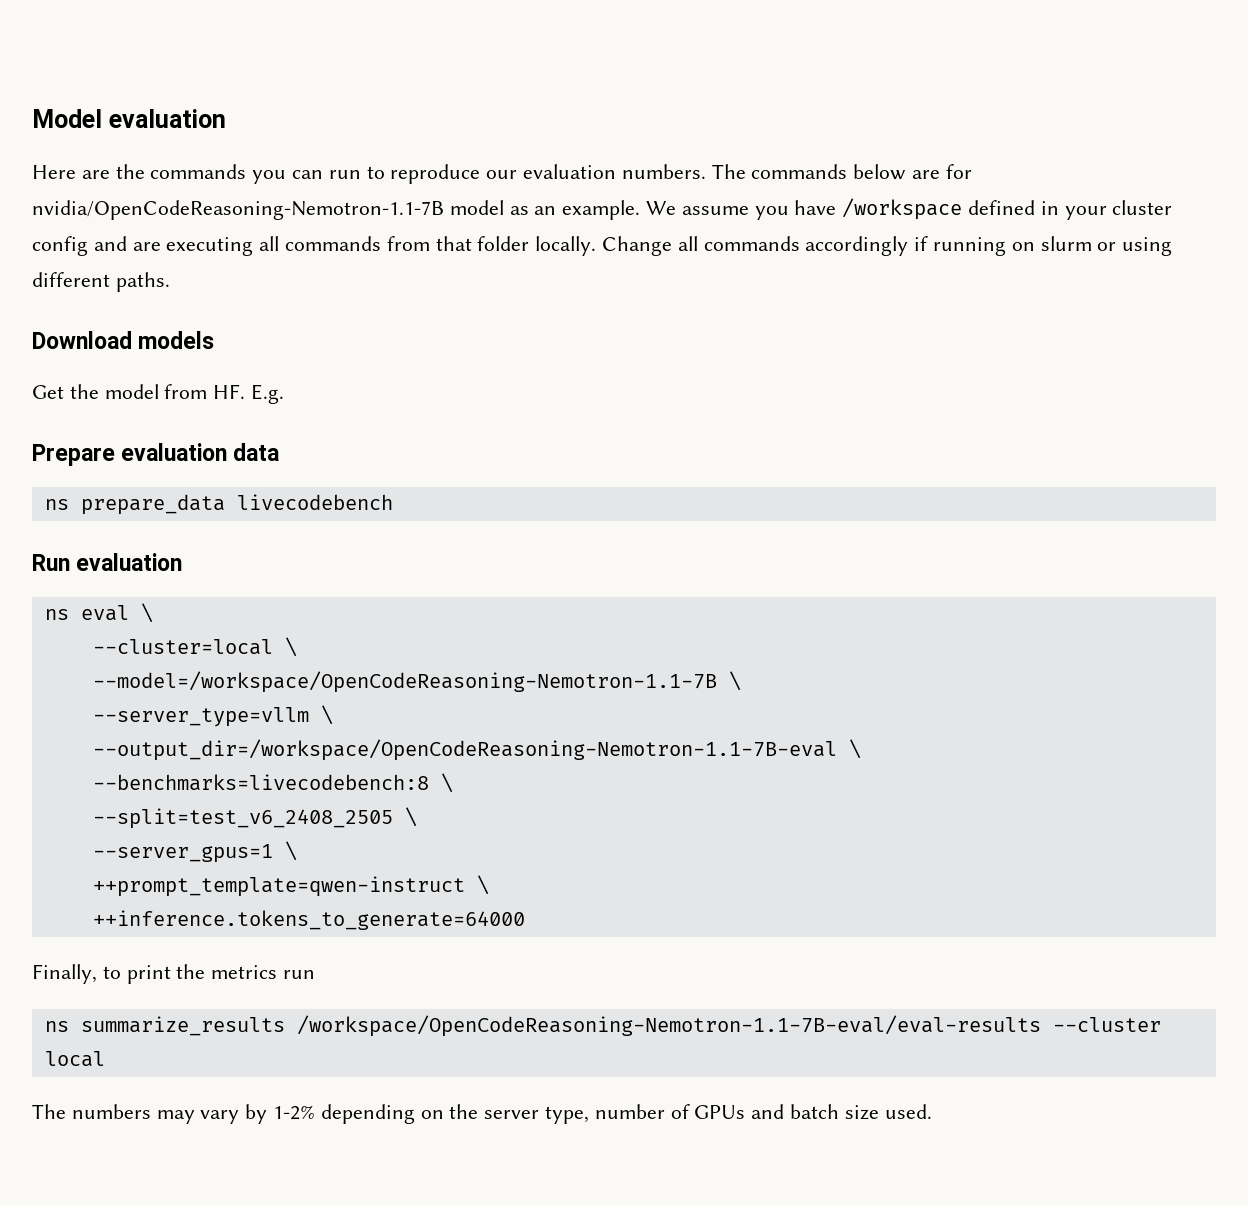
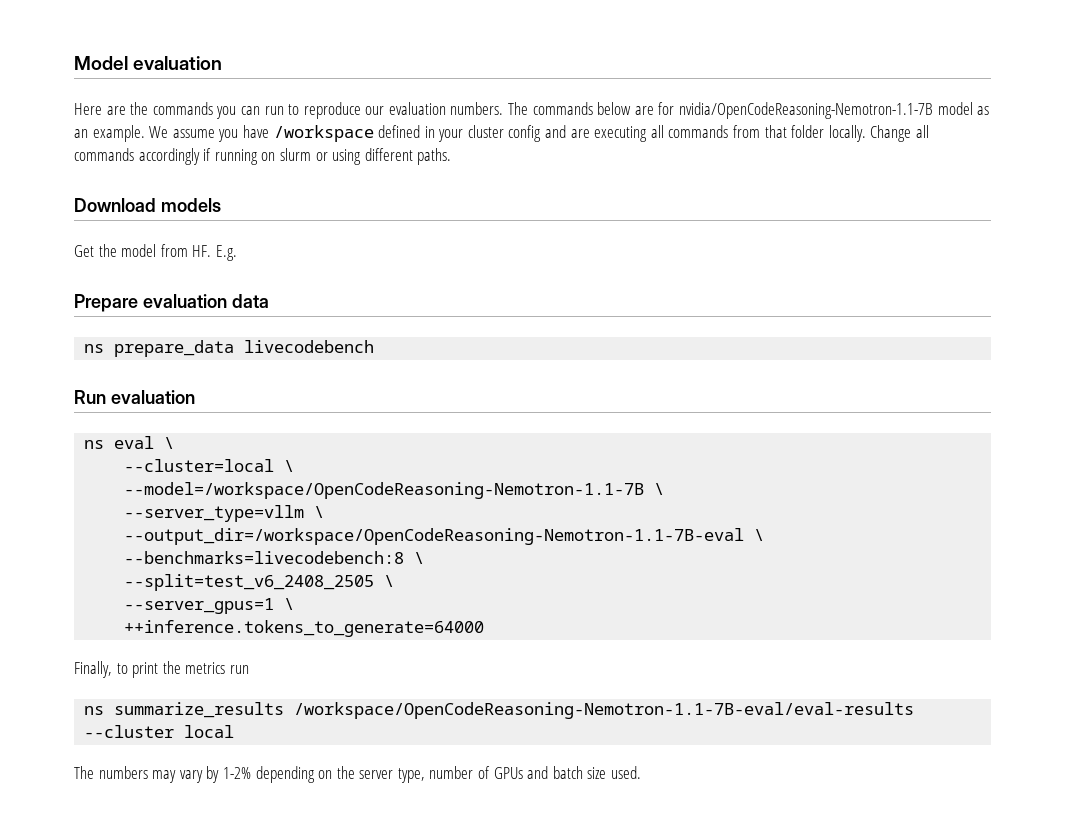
- ++prompt_template=qwen-instruct \

